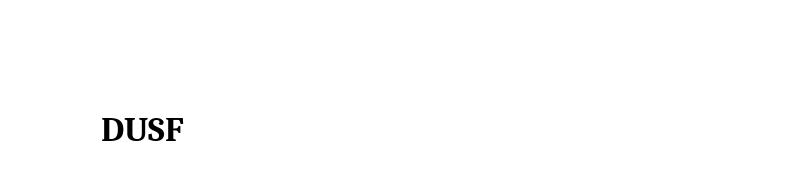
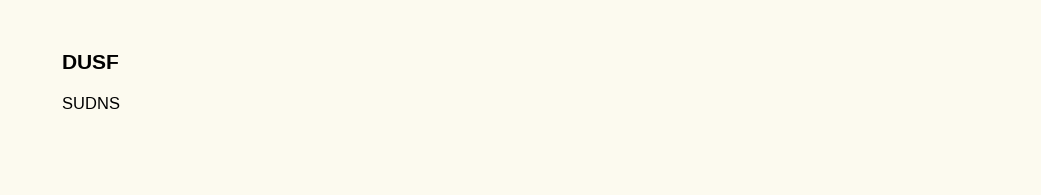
+ SUDNS

